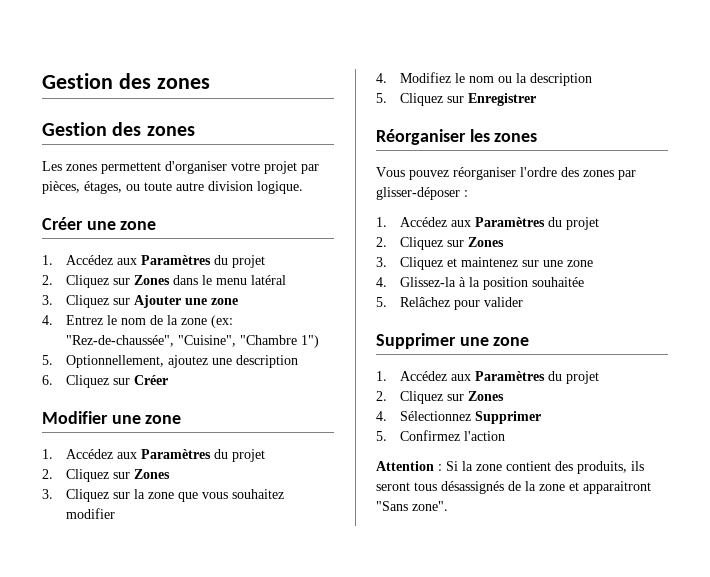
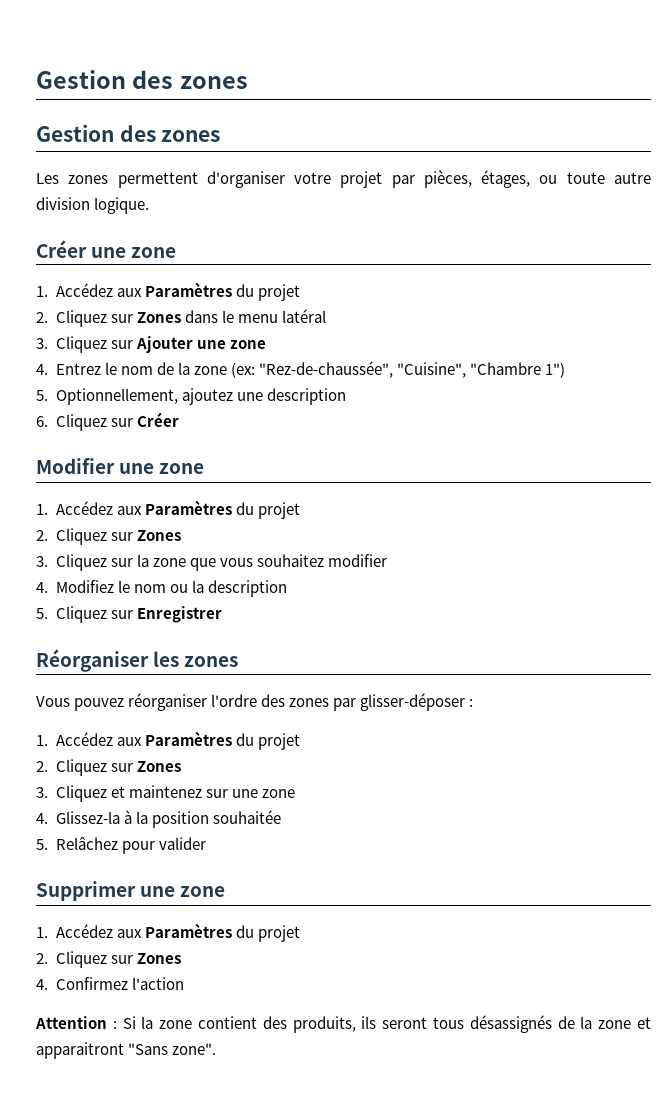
- 4. Sélectionnez Supprimer
- 5. Confirmez l'action
+ 4. Confirmez l'action

